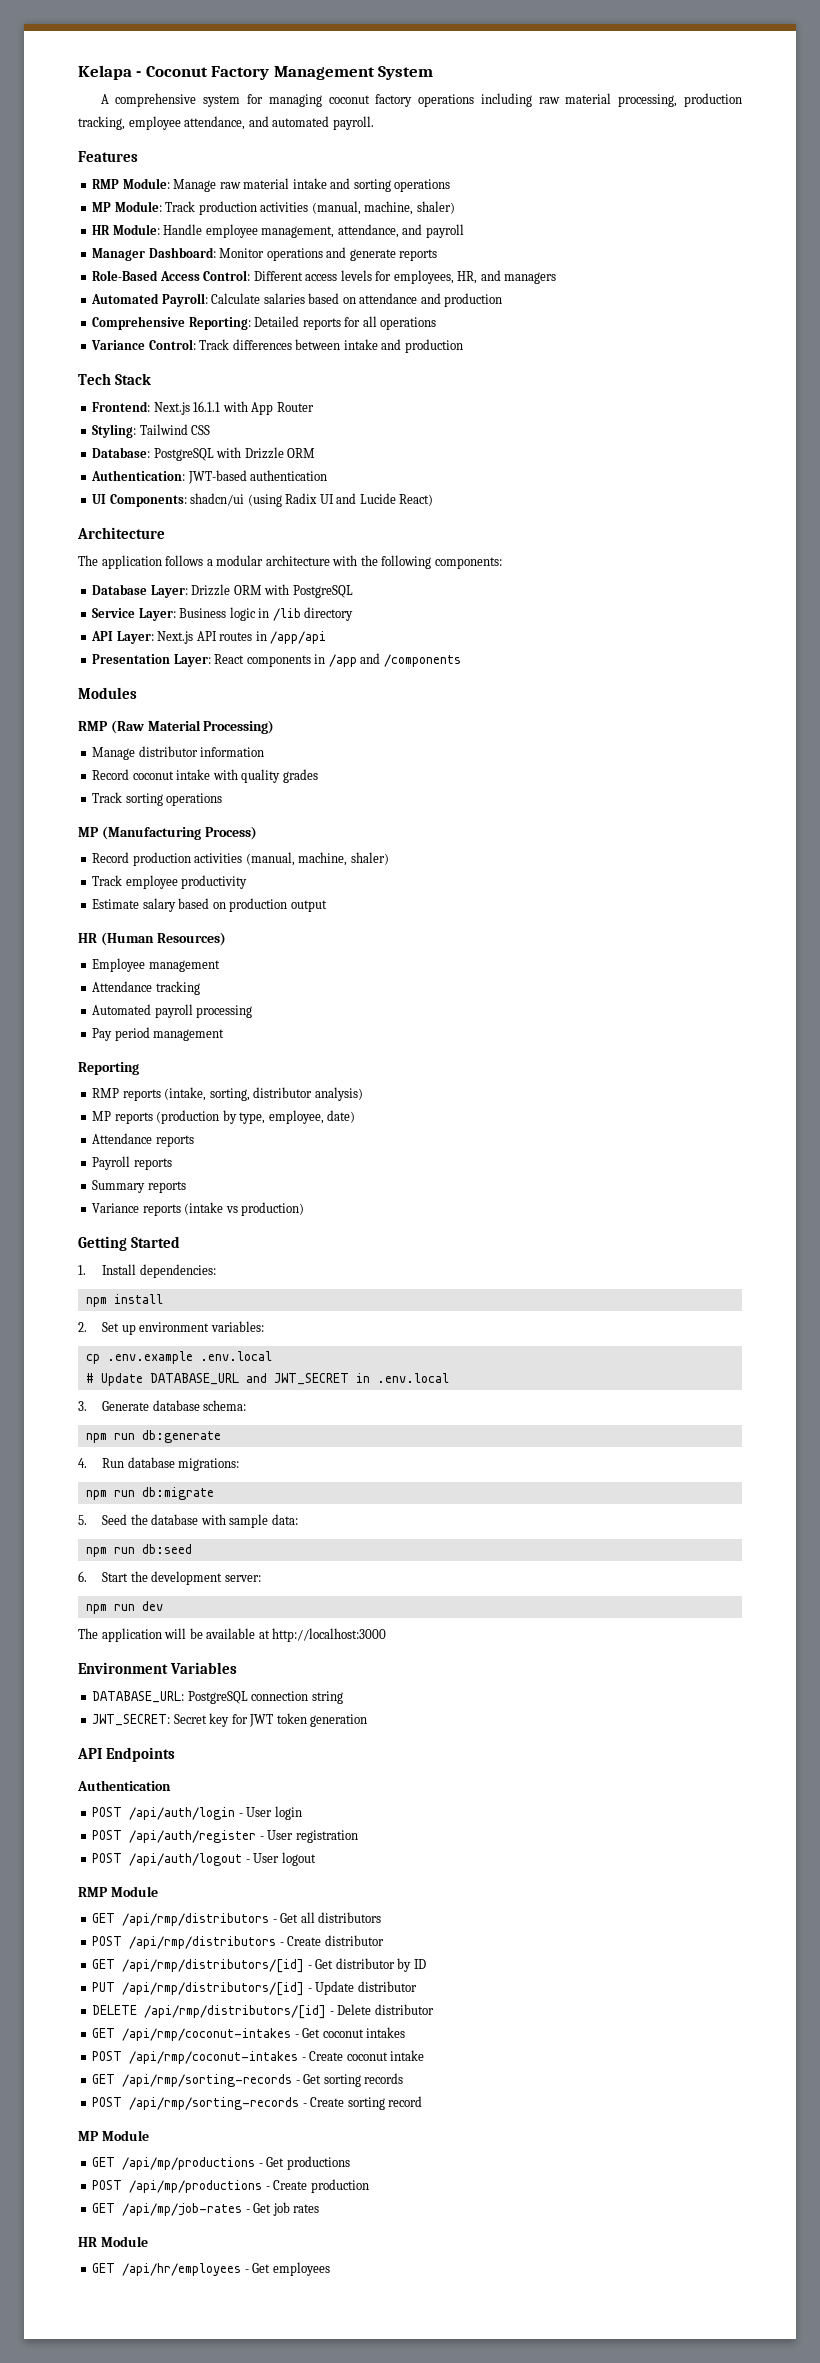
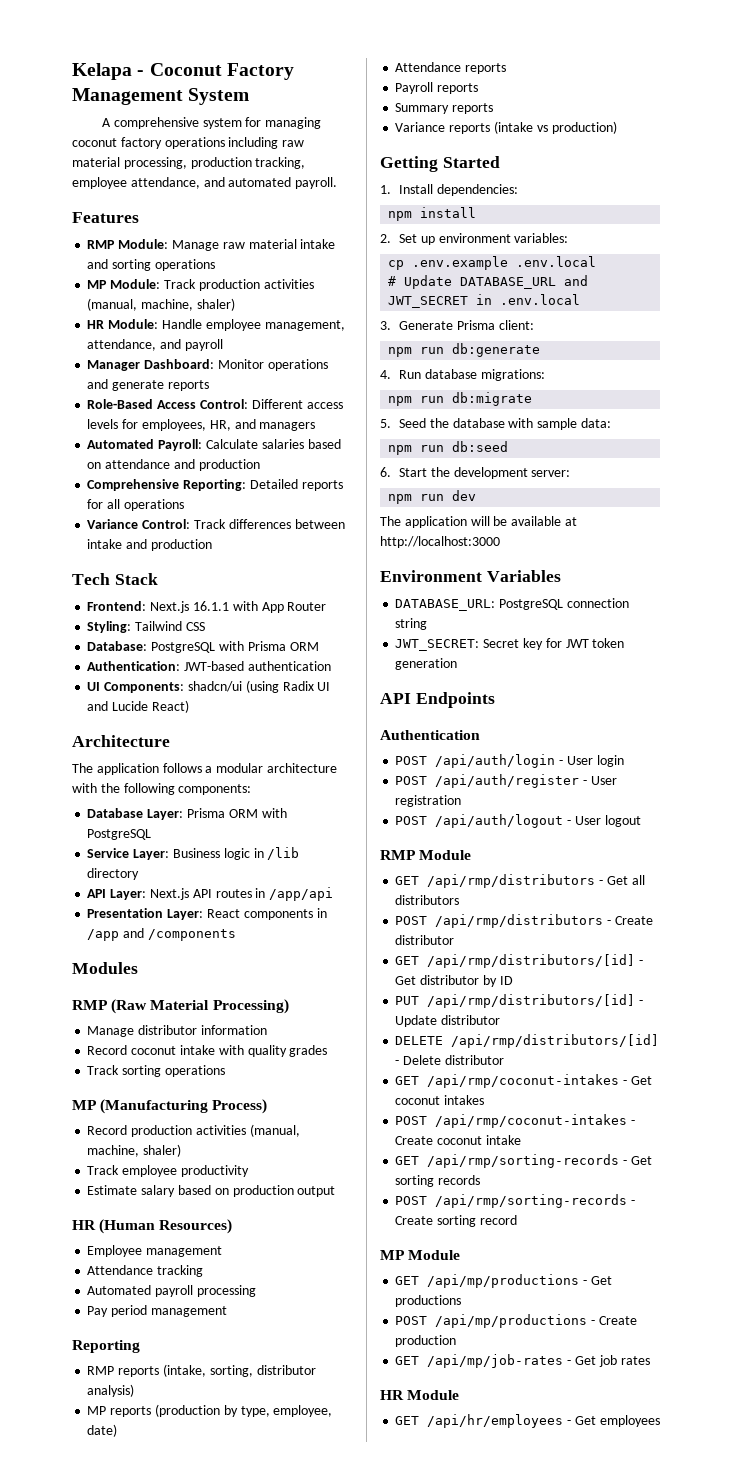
- Database: PostgreSQL with Drizzle ORM
+ Database: PostgreSQL with Prisma ORM
- Database Layer: Drizzle ORM with PostgreSQL
+ Database Layer: Prisma ORM with PostgreSQL
- 3. Generate database schema:
+ 3. Generate Prisma client:

